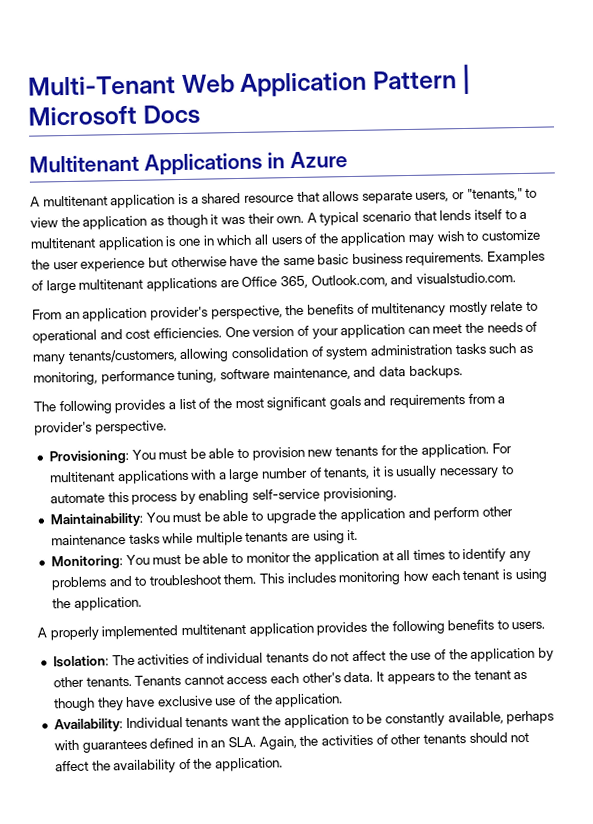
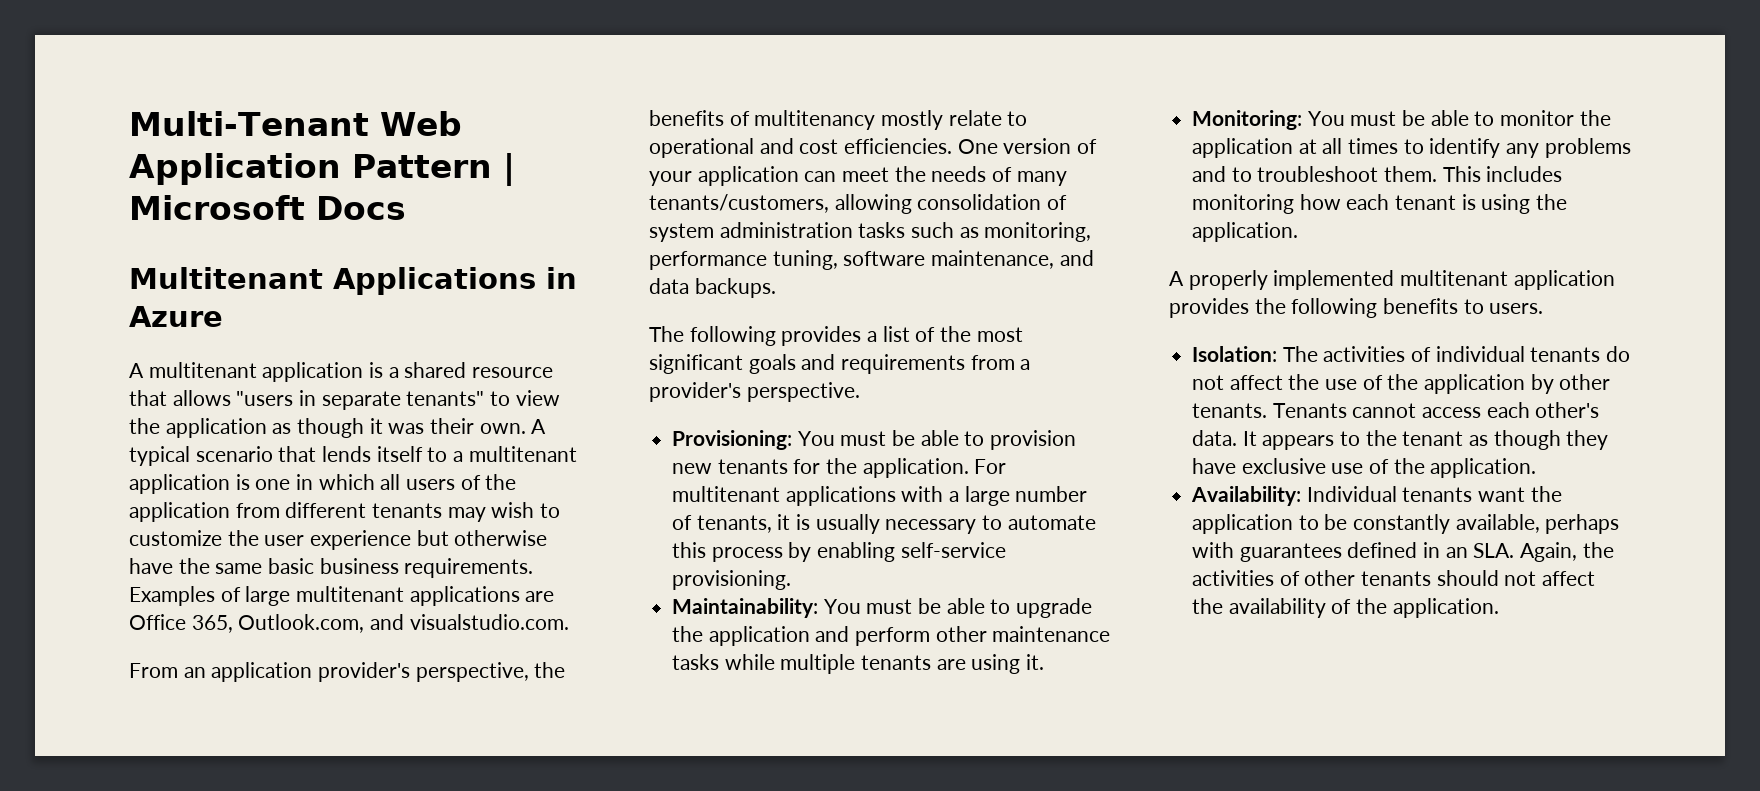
- A multitenant application is a shared resource that allows separate users, or "tenants," to view the application as though it was their own.
+ A multitenant application is a shared resource that allows "users in separate tenants" to view the application as though it was their own.
- A typical scenario that lends itself to a multitenant application is one in which all users of the application may wish to customize the user experience but otherwise have the same basic business requirements.
+ A typical scenario that lends itself to a multitenant application is one in which all users of the application from different tenants may wish to customize the user experience but otherwise have the same basic business requirements.

